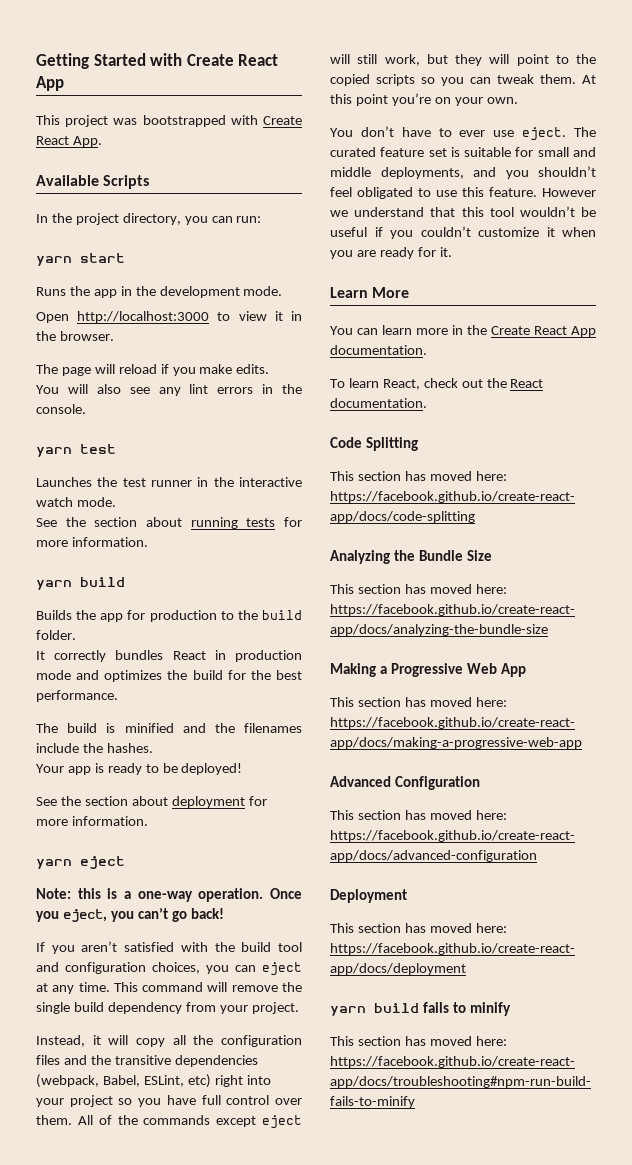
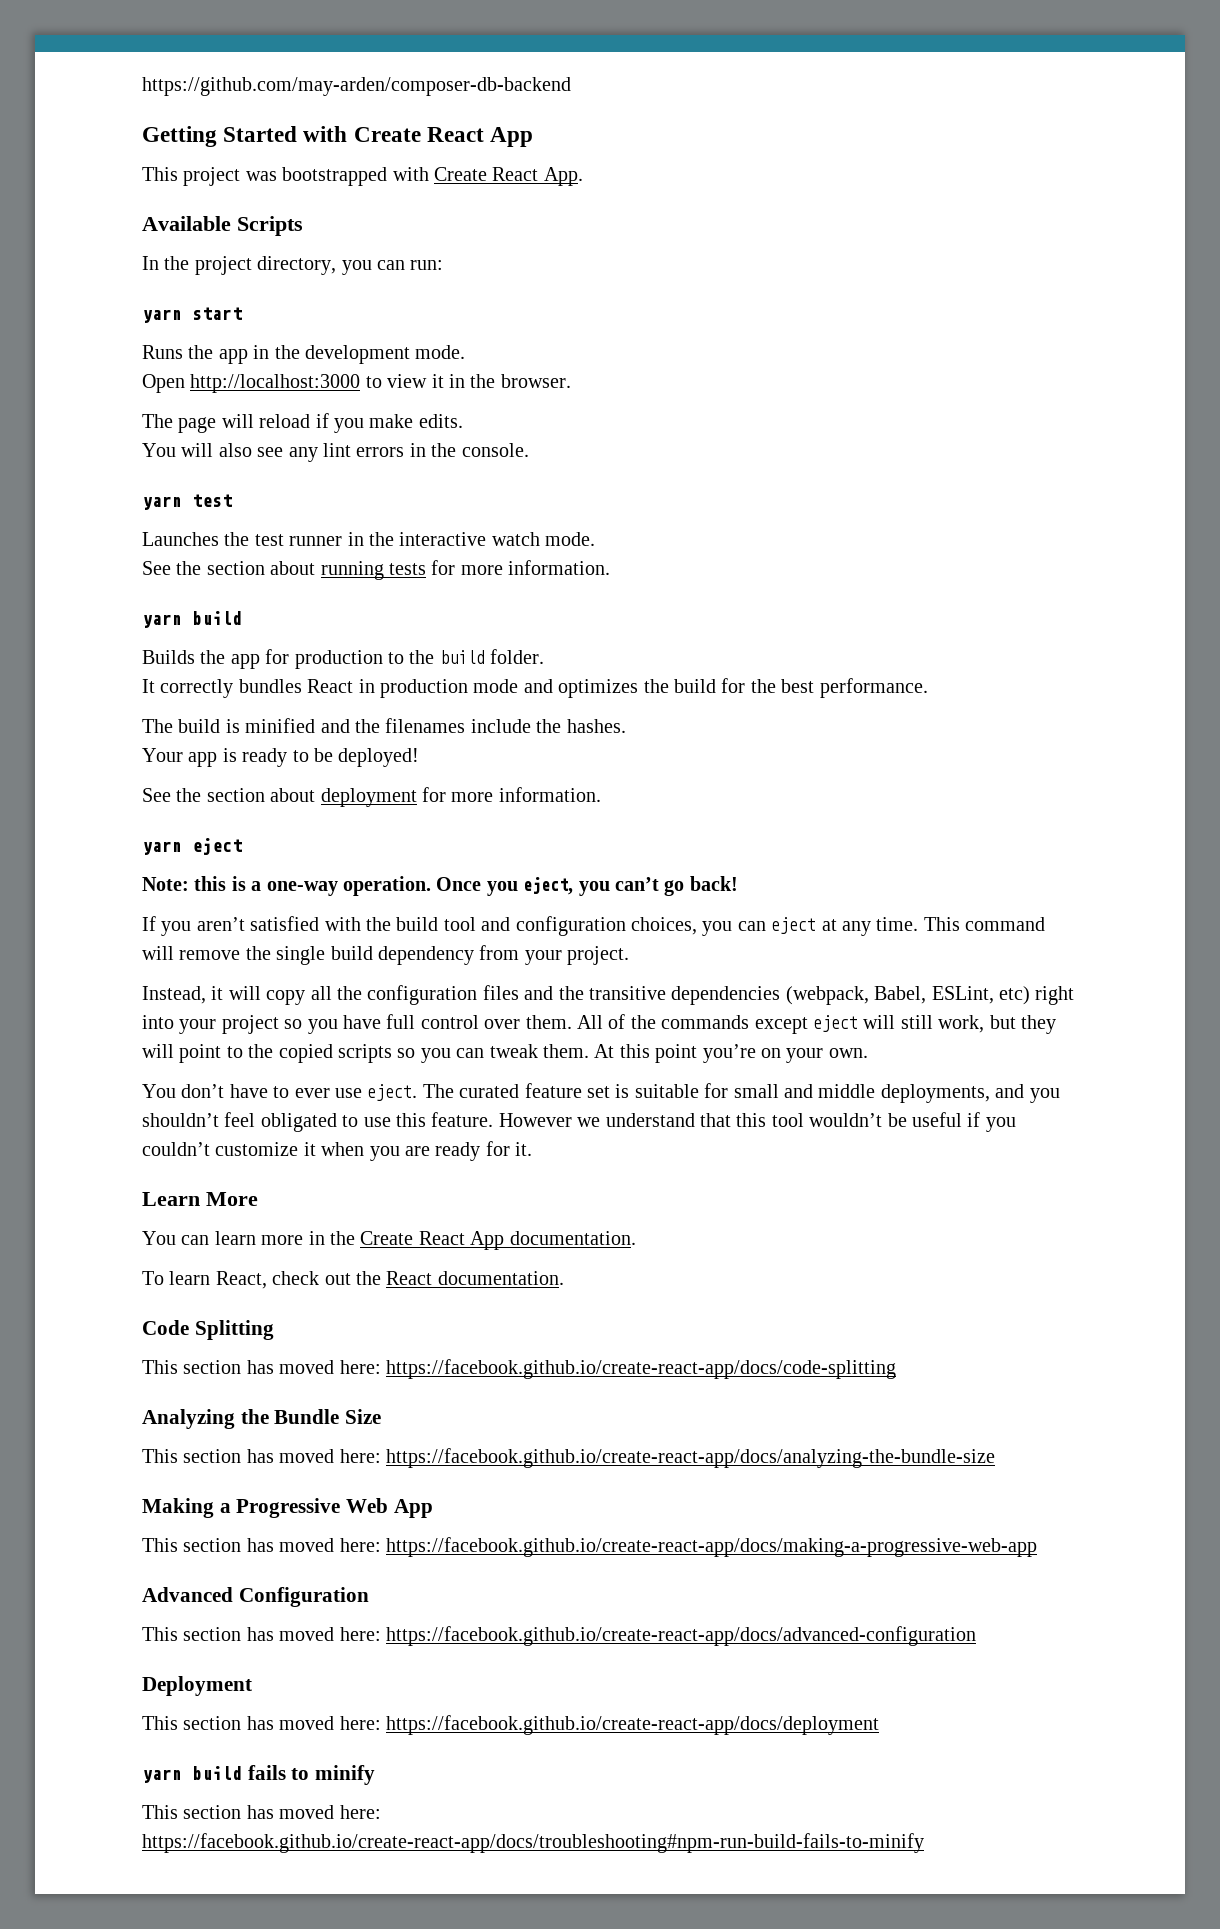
+ https://github.com/may-arden/composer-db-backend

